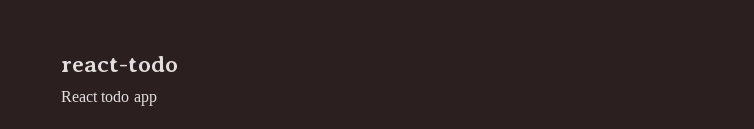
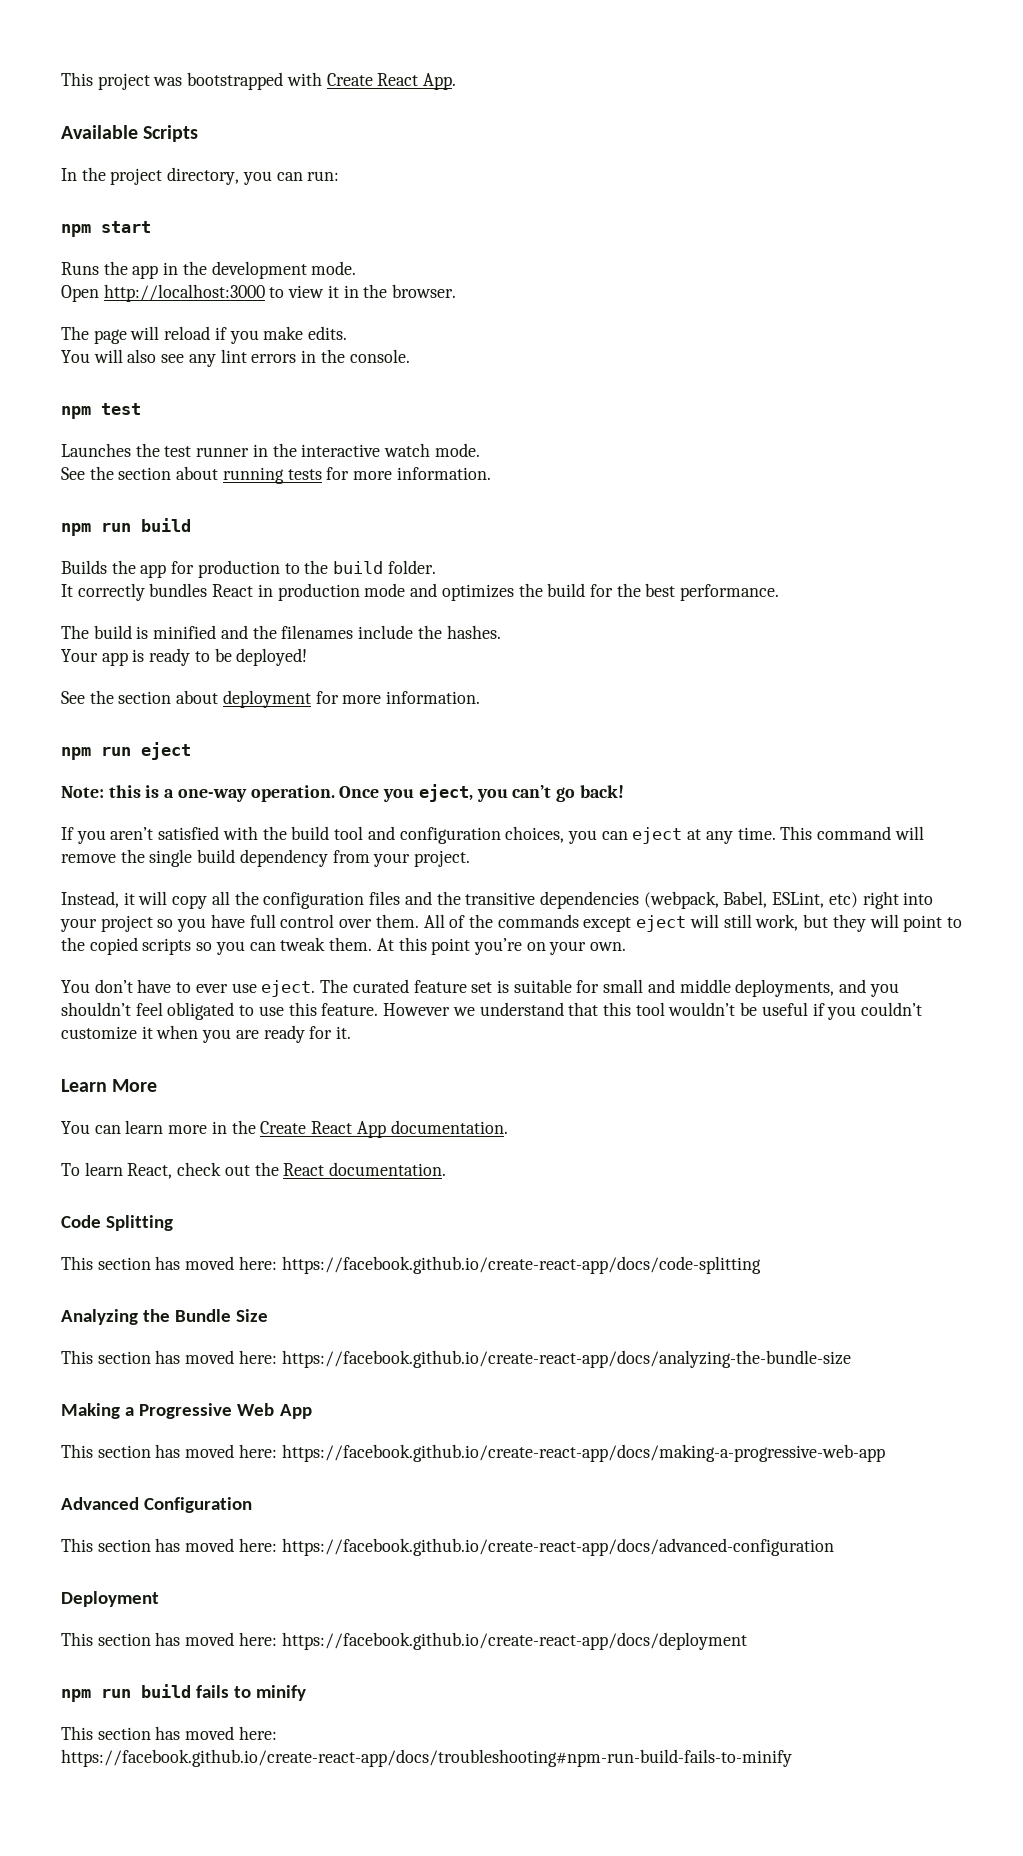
- react-todo
- React todo app
+ This project was bootstrapped with Create React App.
+ Available Scripts
+ In the project directory, you can run:
+ npm start
+ Runs the app in the development mode.
+ Open http://localhost:3000 to view it in the browser.
+ The page will reload if you make edits.
+ You will also see any lint errors in the console.
+ npm test
+ Launches the test runner in the interactive watch mode.
+ See the section about running tests for more information.
+ npm run build
+ Builds the app for production to the build folder.
+ It correctly bundles React in production mode and optimizes the build for the best performance.
+ The build is minified and the filenames include the hashes.
+ Your app is ready to be deployed!
+ See the section about deployment for more information.
+ npm run eject
+ Note: this is a one-way operation. Once you eject, you can’t go back!
+ If you aren’t satisfied with the build tool and configuration choices, you can eject at any time. This command will remove the single build dependency from your project.
+ Instead, it will copy all the configuration files and the transitive dependencies (webpack, Babel, ESLint, etc) right into your project so you have full control over them. All of the commands except eject will still work, but they will point to the copied scripts so you can tweak them. At this point you’re on your own.
+ You don’t have to ever use eject. The curated feature set is suitable for small and middle deployments, and you shouldn’t feel obligated to use this feature. However we understand that this tool wouldn’t be useful if you couldn’t customize it when you are ready for it.
+ Learn More
+ You can learn more in the Create React App documentation.
+ To learn React, check out the React documentation.
+ Code Splitting
+ This section has moved here: https://facebook.github.io/create-react-app/docs/code-splitting
+ Analyzing the Bundle Size
+ This section has moved here: https://facebook.github.io/create-react-app/docs/analyzing-the-bundle-size
+ Making a Progressive Web App
+ This section has moved here: https://facebook.github.io/create-react-app/docs/making-a-progressive-web-app
+ Advanced Configuration
+ This section has moved here: https://facebook.github.io/create-react-app/docs/advanced-configuration
+ Deployment
+ This section has moved here: https://facebook.github.io/create-react-app/docs/deployment
+ npm run build fails to minify
+ This section has moved here: https://facebook.github.io/create-react-app/docs/troubleshooting#npm-run-build-fails-to-minify

